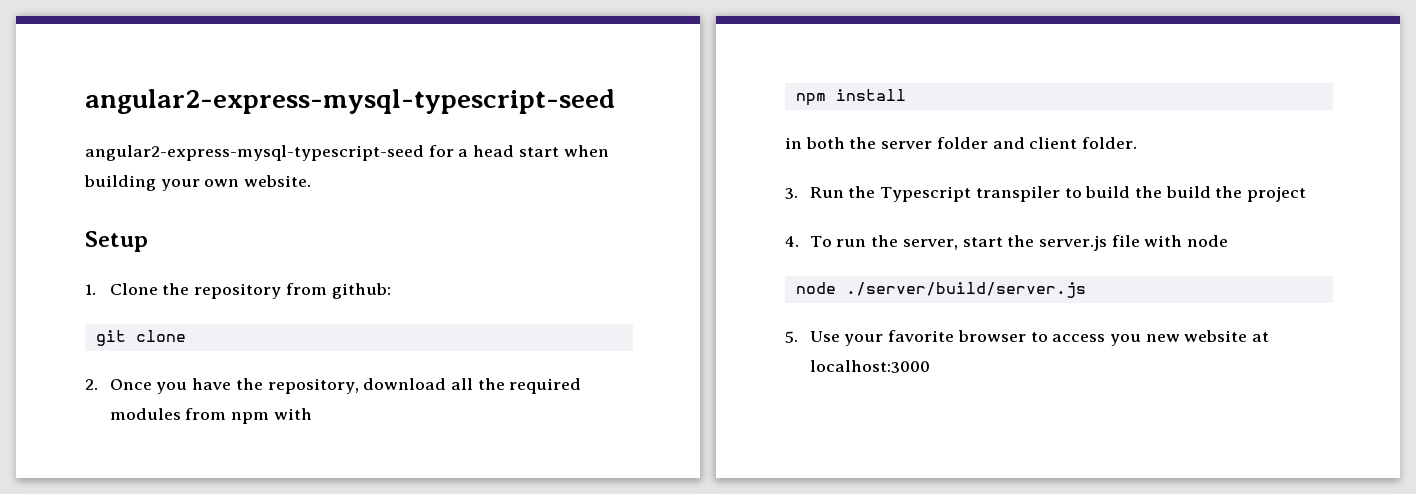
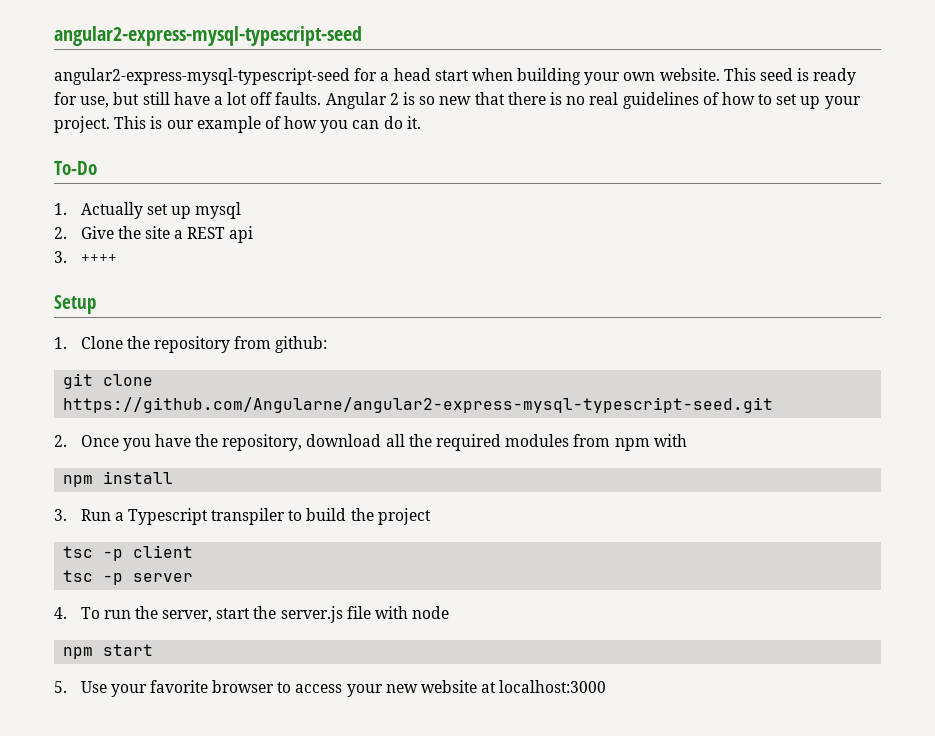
+ This seed is ready for use, but still have a lot off faults. Angular 2 is so new that there is no real guidelines of how to set up your project. This is our example of how you can do it.
+ To-Do
+ 1. Actually set up mysql
+ 2. Give the site a REST api
+ 3. ++++
- git clone
+ git clone https://github.com/Angularne/angular2-express-mysql-typescript-seed.git
- in both the server folder and client folder.
- 3. Run the Typescript transpiler to build the build the project
+ 3. Run a Typescript transpiler to build the project
+ tsc -p client
+ tsc -p server
- node ./server/build/server.js
+ npm start
- 5. Use your favorite browser to access you new website at localhost:3000
+ 5. Use your favorite browser to access your new website at localhost:3000

